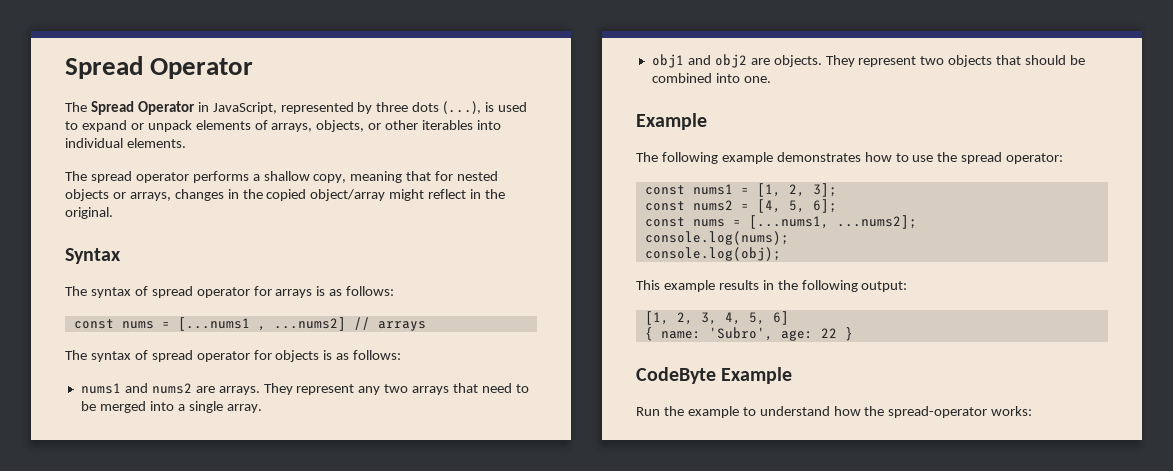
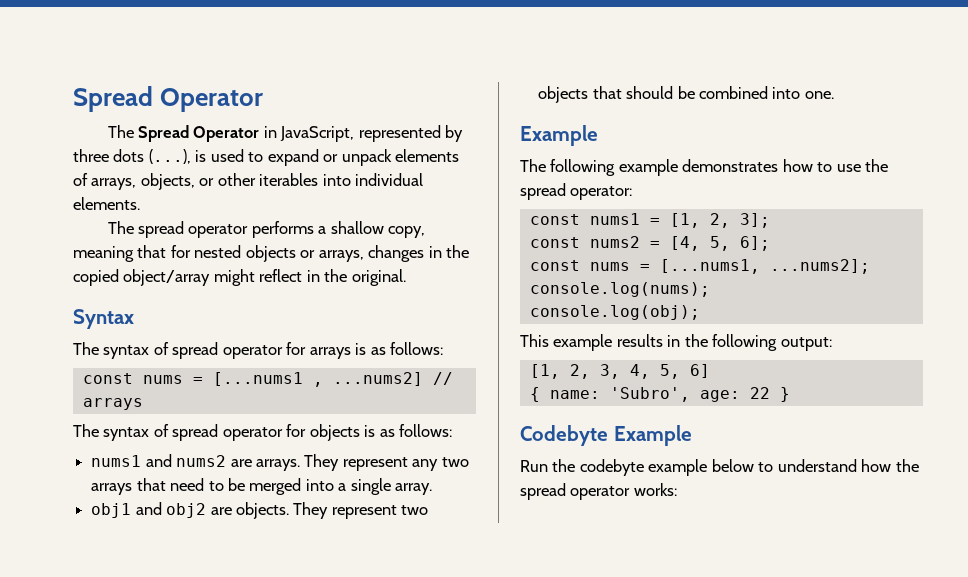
- CodeByte Example
+ Codebyte Example
- Run the example to understand how the spread-operator works:
+ Run the codebyte example below to understand how the spread operator works:

